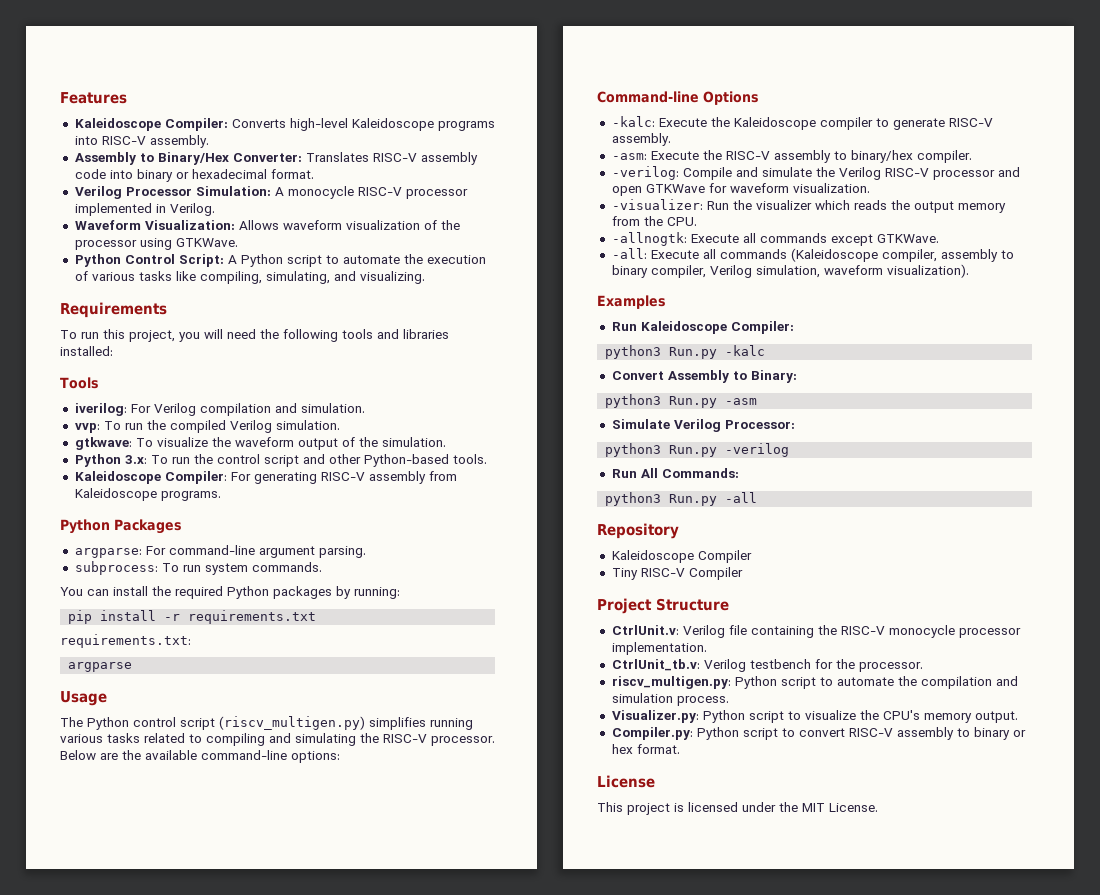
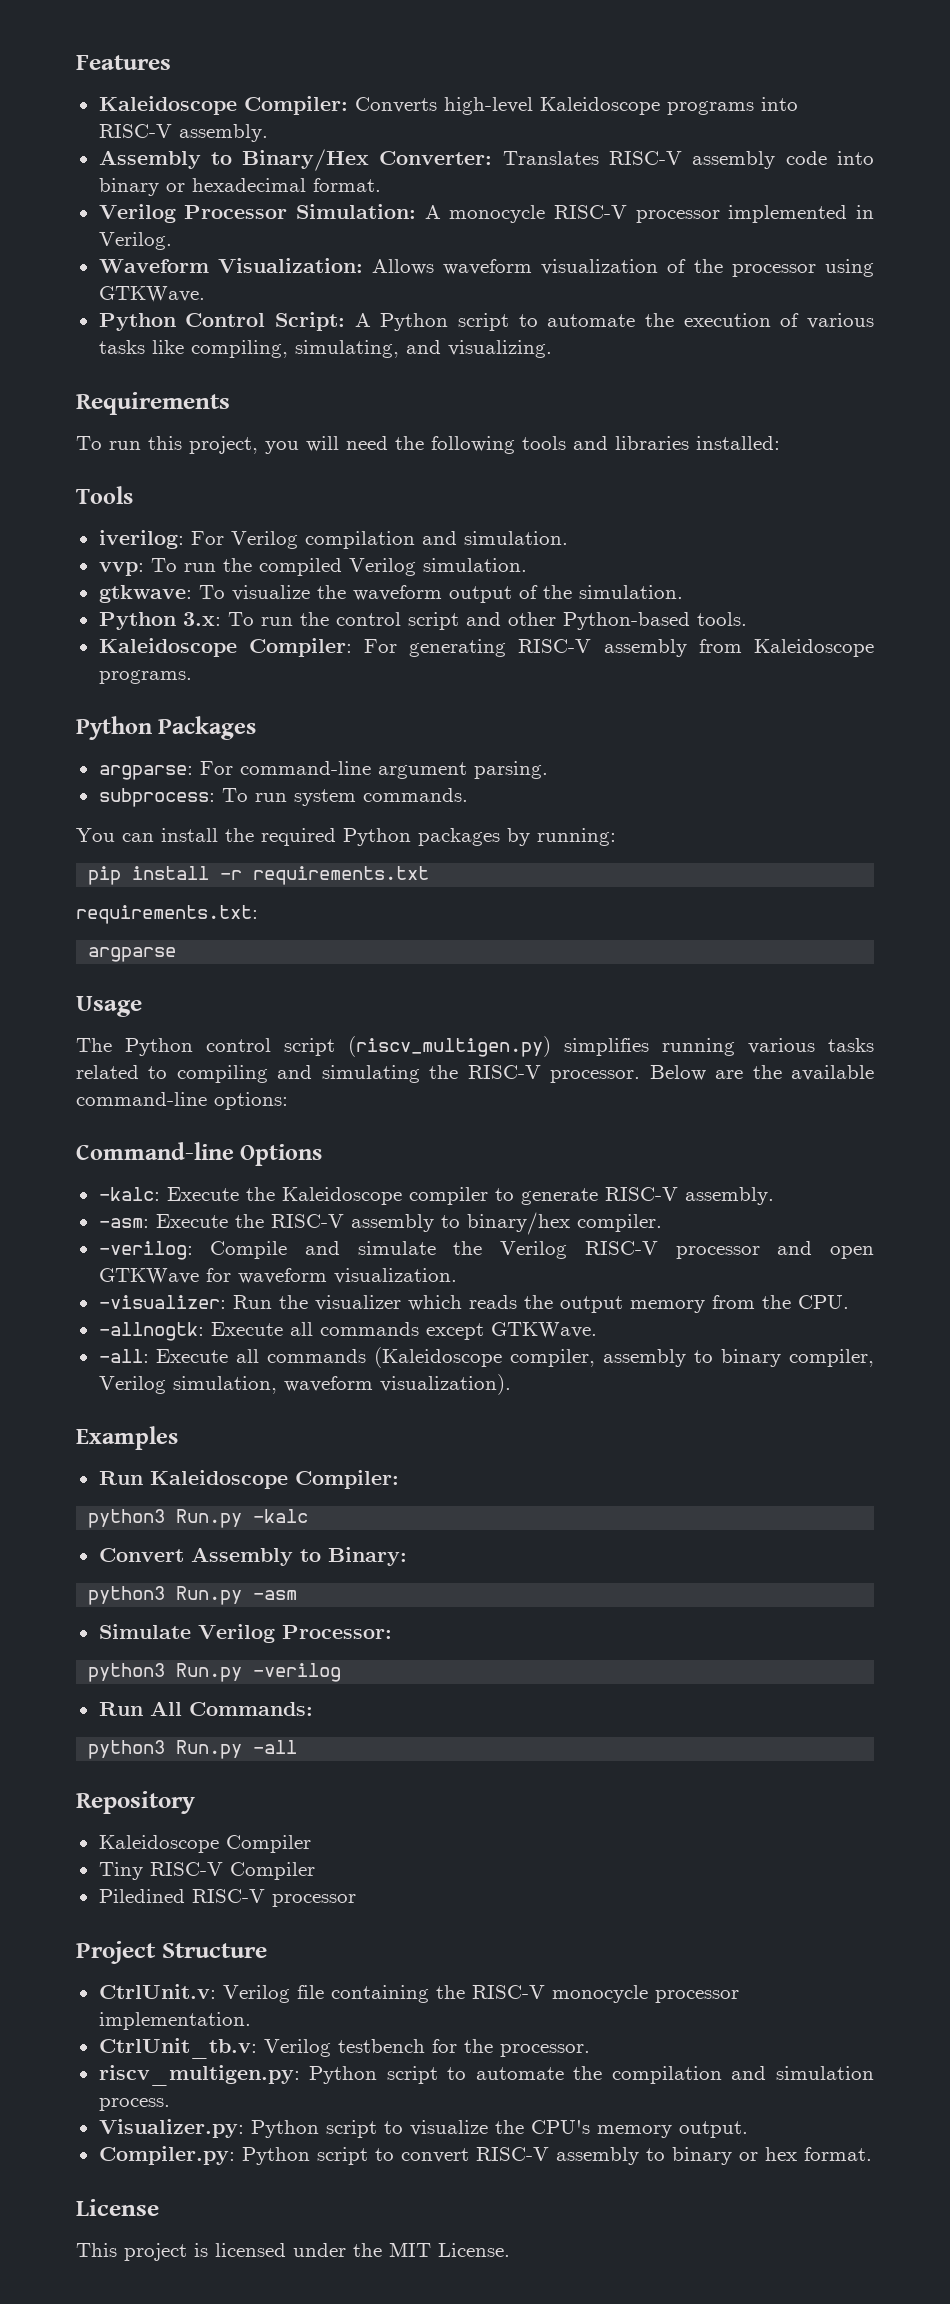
+ Piledined RISC-V processor

